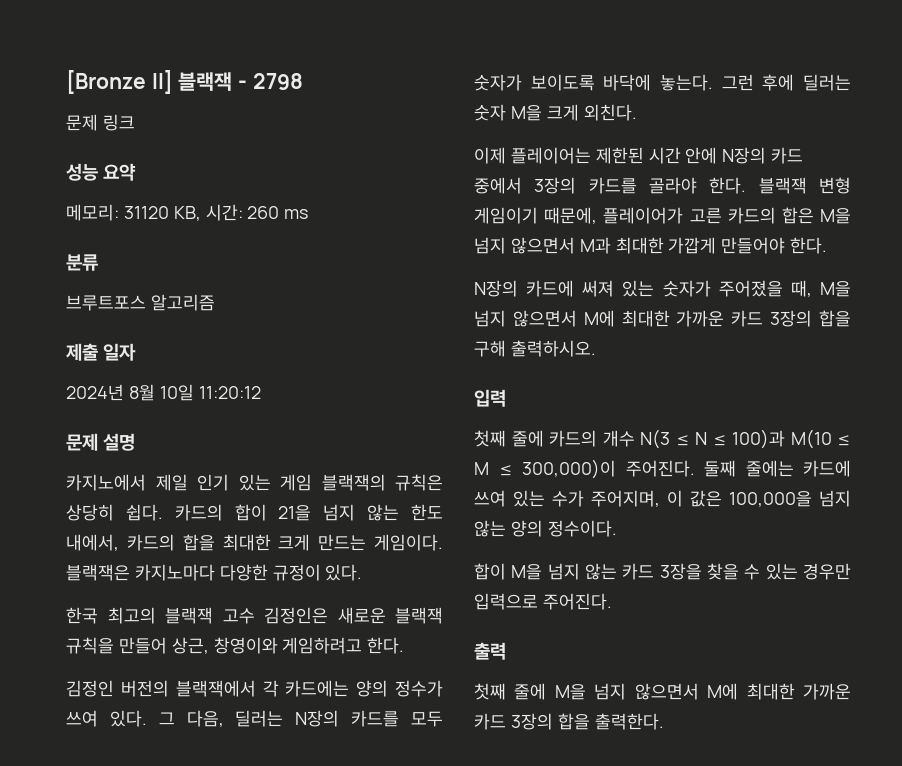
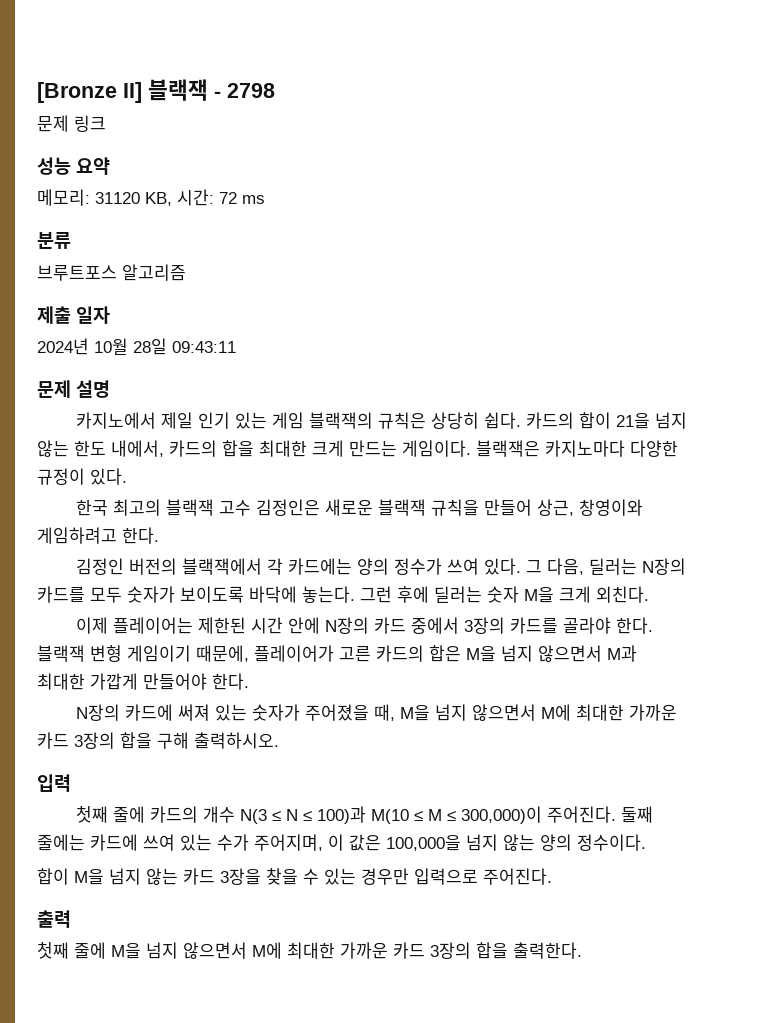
- 메모리: 31120 KB, 시간: 260 ms
+ 메모리: 31120 KB, 시간: 72 ms
- 2024년 8월 10일 11:20:12
+ 2024년 10월 28일 09:43:11

